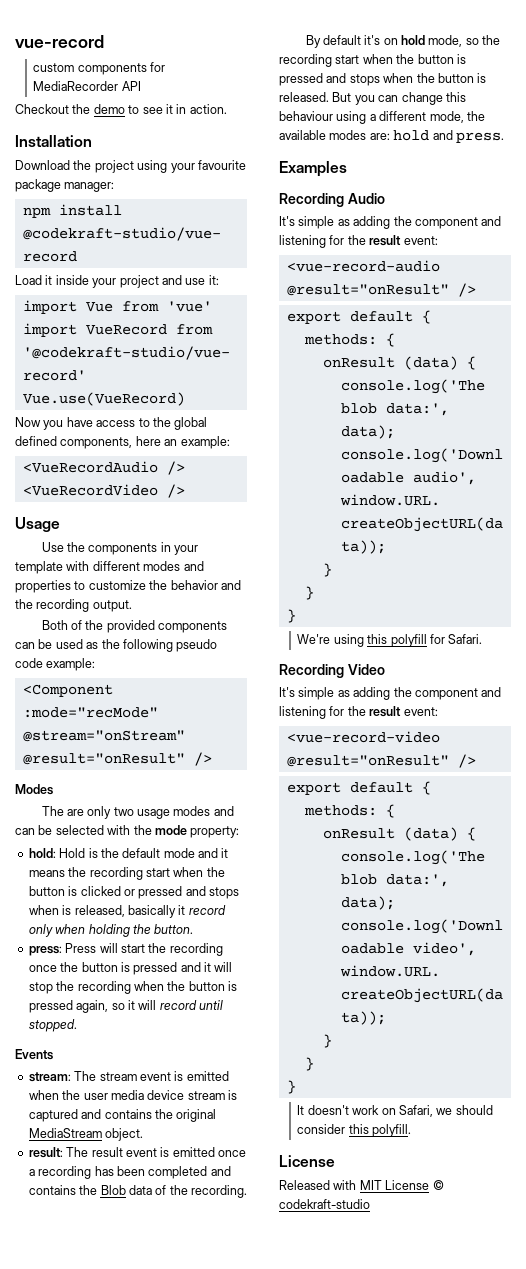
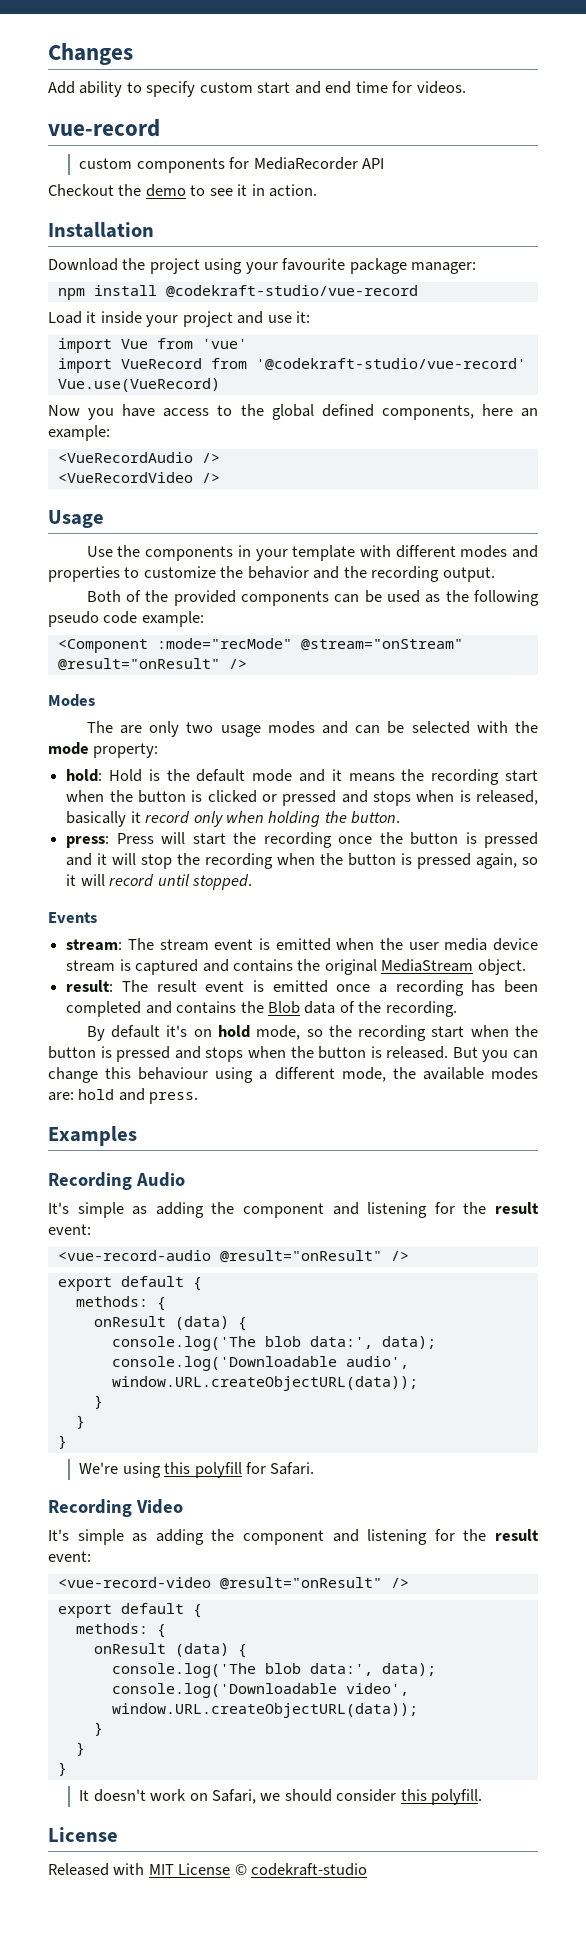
+ Changes
+ Add ability to specify custom start and end time for videos.

